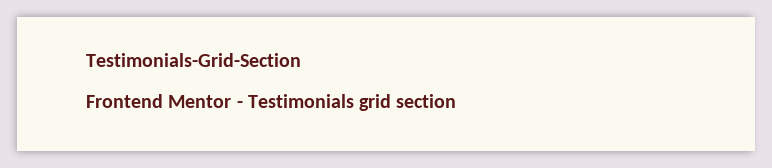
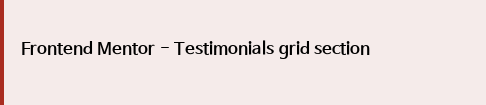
- Testimonials-Grid-Section

